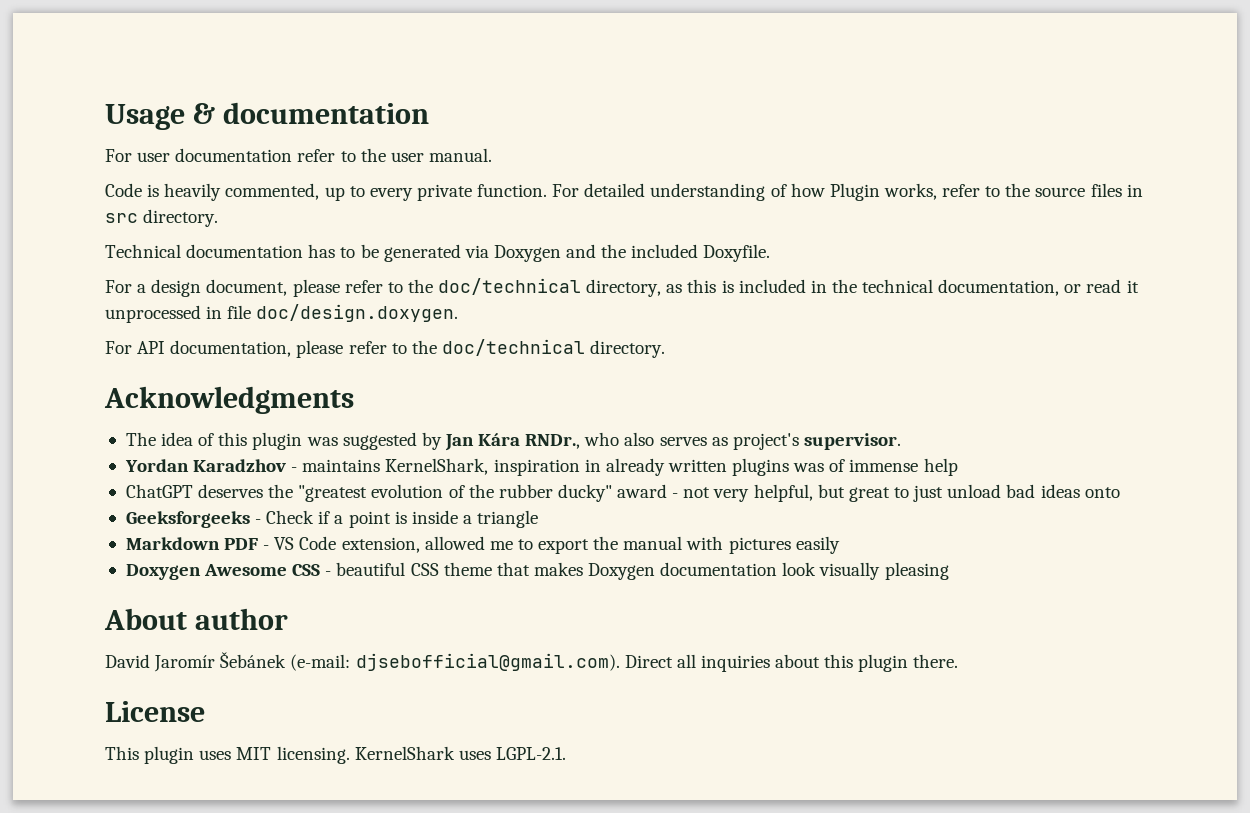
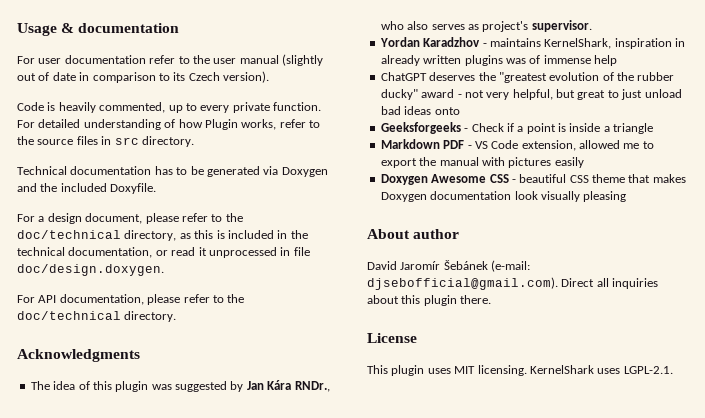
- For user documentation refer to the user manual.
+ For user documentation refer to the user manual (slightly out of date in comparison to its Czech version).

